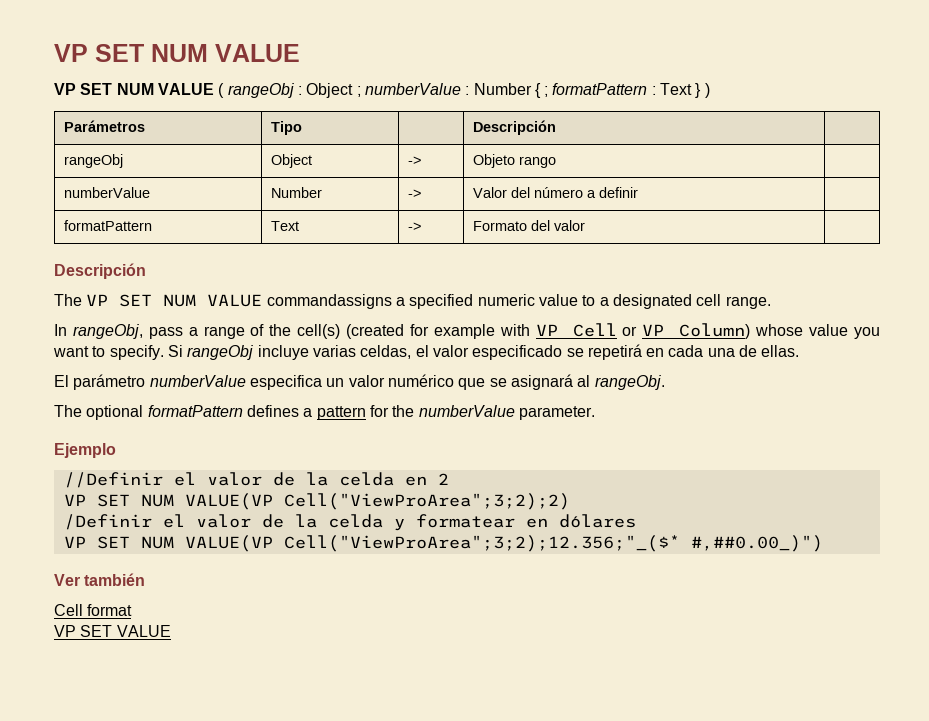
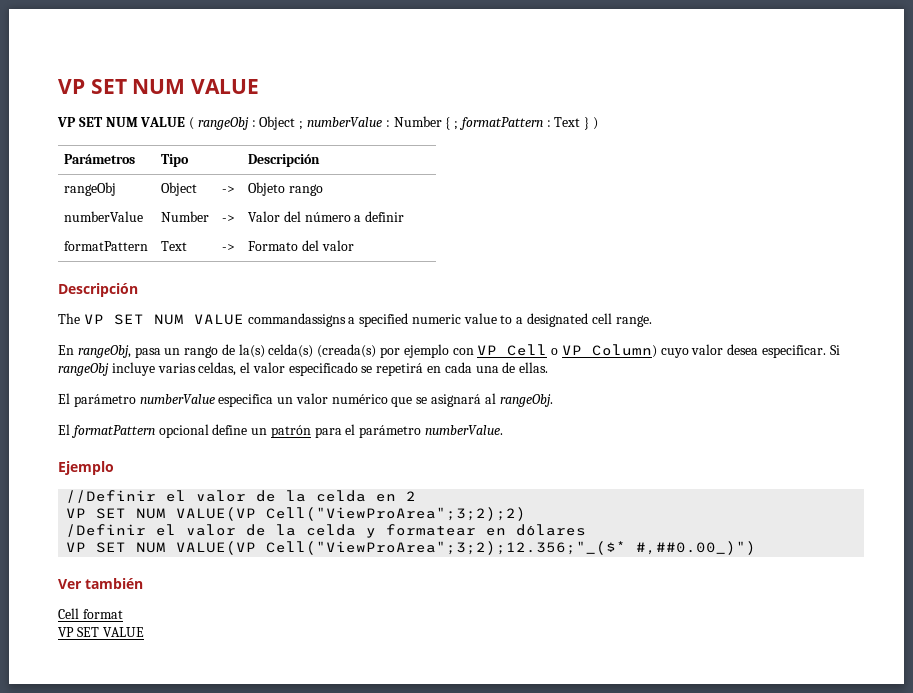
- In rangeObj, pass a range of the cell(s) (created for example with VP Cell or VP Column) whose value you want to specify.
+ En rangeObj, pasa un rango de la(s) celda(s) (creada(s) por ejemplo con VP Cell o VP Column) cuyo valor desea especificar.
- The optional formatPattern defines a pattern for the numberValue parameter.
+ El formatPattern opcional define un patrón para el parámetro numberValue.

